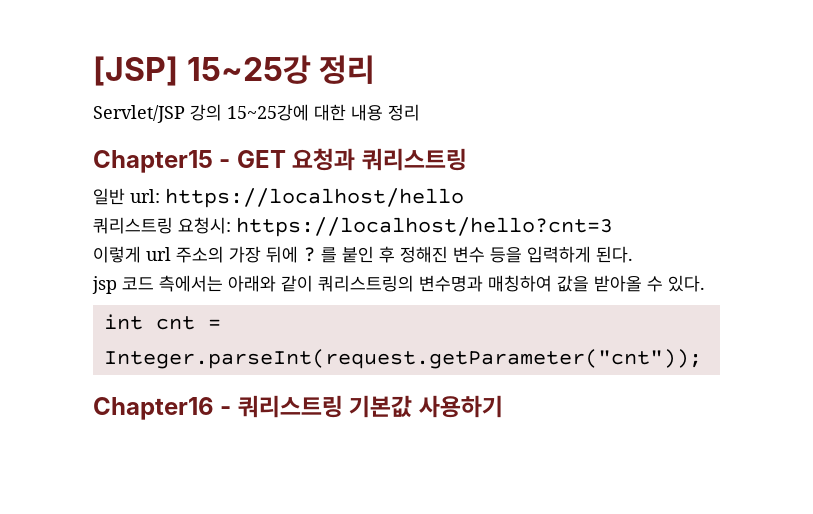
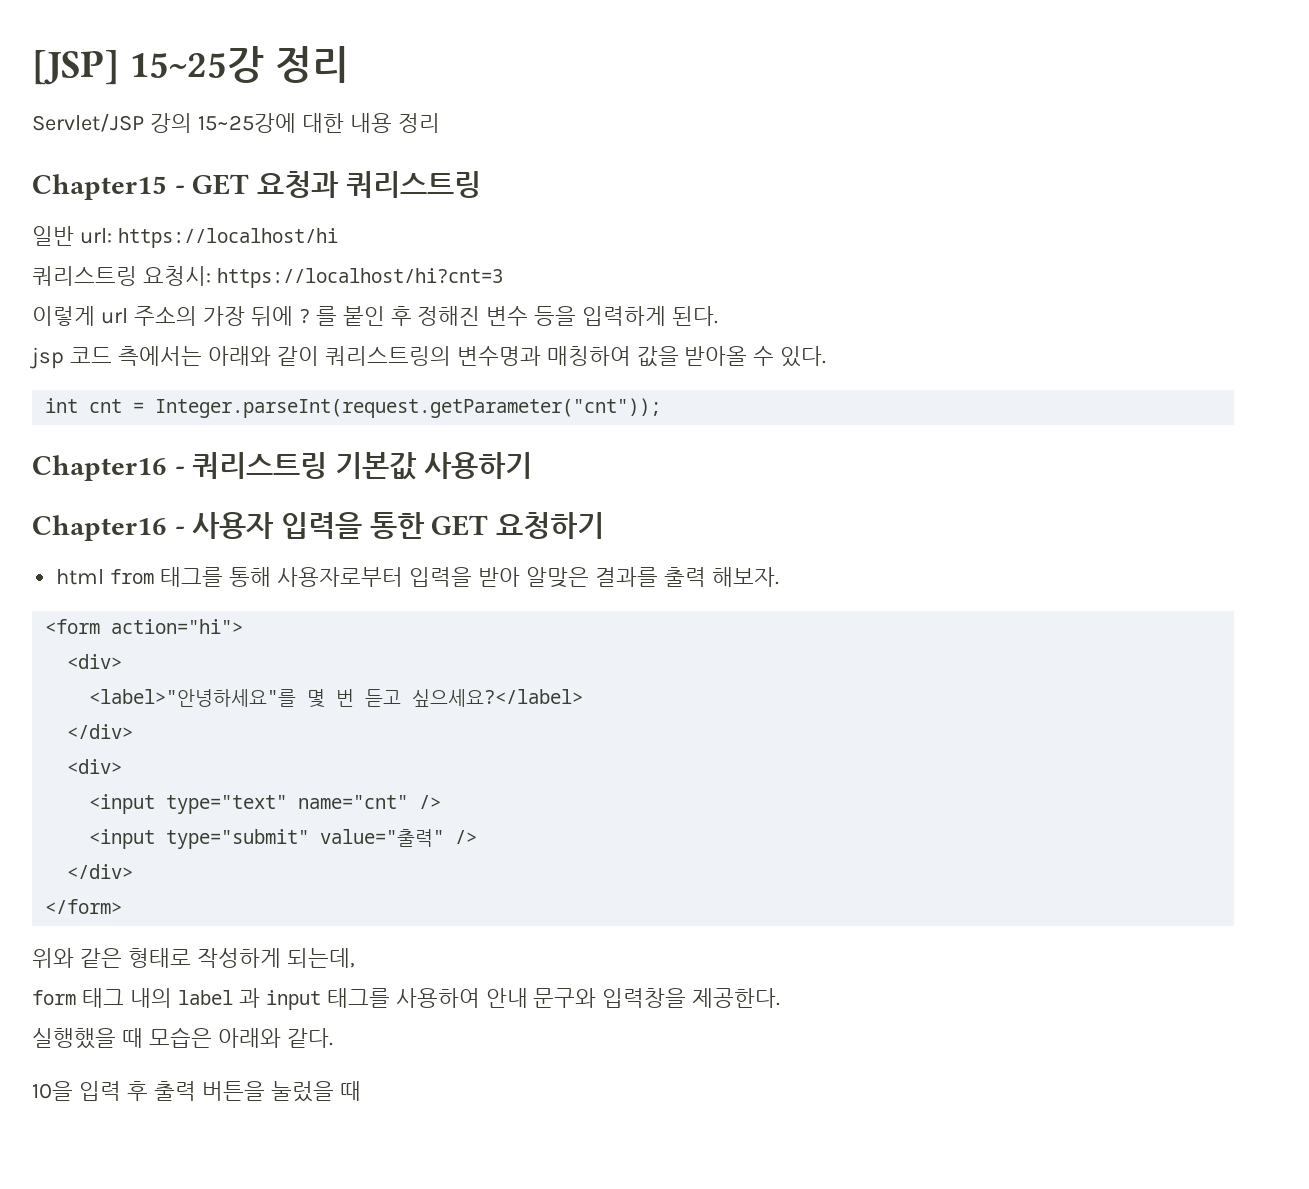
- 일반 url: https://localhost/hello
+ 일반 url: https://localhost/hi
- 쿼리스트링 요청시: https://localhost/hello?cnt=3
+ 쿼리스트링 요청시: https://localhost/hi?cnt=3
+ Chapter16 - 사용자 입력을 통한 GET 요청하기
+ html from 태그를 통해 사용자로부터 입력을 받아 알맞은 결과를 출력 해보자.
+ <form action="hi">
+ <div>
+ <label>"안녕하세요"를 몇 번 듣고 싶으세요?</label>
+ </div>
+ <div>
+ <input type="text" name="cnt" />
+ <input type="submit" value="출력" />
+ </div>
+ </form>
+ 위와 같은 형태로 작성하게 되는데,
+ form 태그 내의 label 과 input 태그를 사용하여 안내 문구와 입력창을 제공한다.
+ 실행했을 때 모습은 아래와 같다.
+ 10을 입력 후 출력 버튼을 눌렀을 때

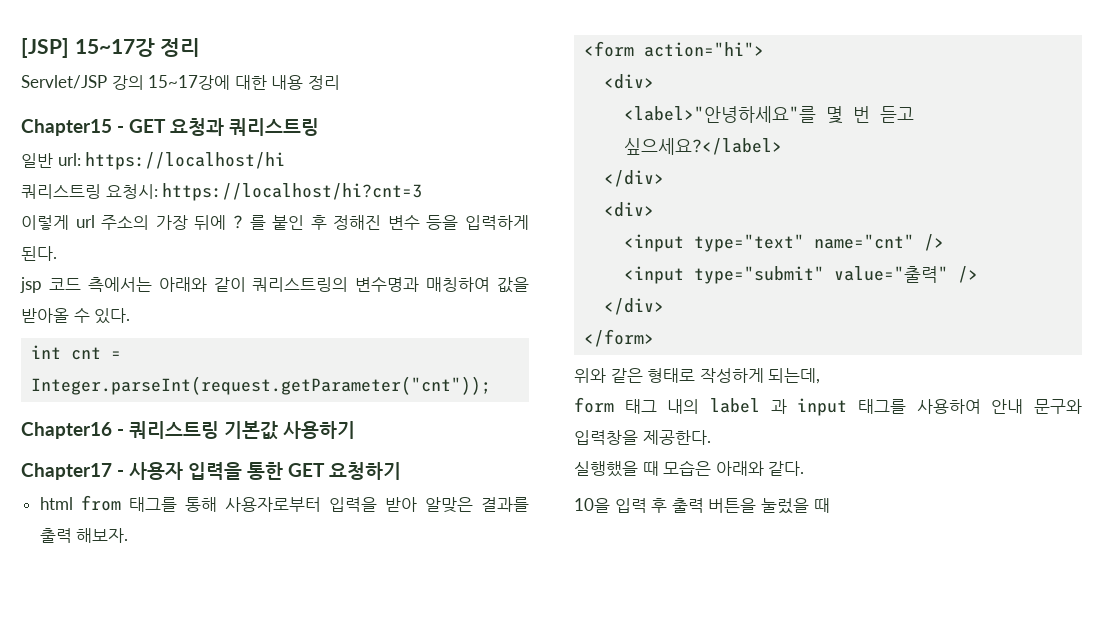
- [JSP] 15~25강 정리
+ [JSP] 15~17강 정리
- Servlet/JSP 강의 15~25강에 대한 내용 정리
+ Servlet/JSP 강의 15~17강에 대한 내용 정리
- Chapter16 - 사용자 입력을 통한 GET 요청하기
+ Chapter17 - 사용자 입력을 통한 GET 요청하기

